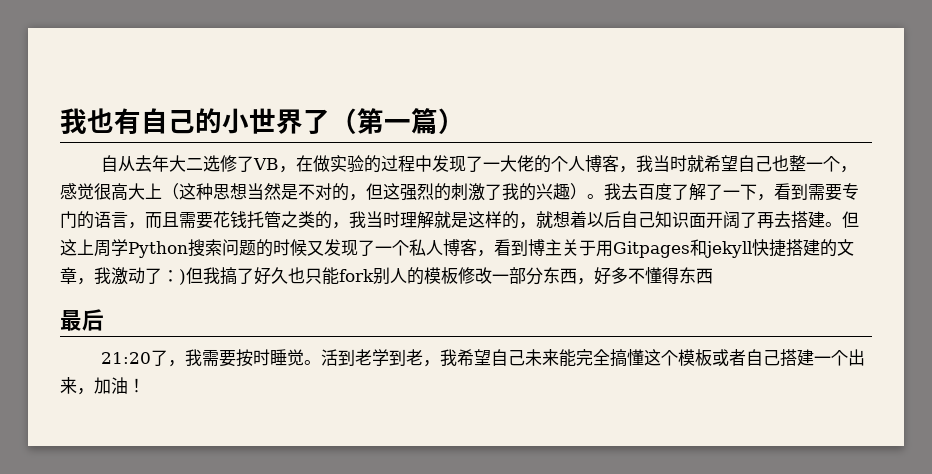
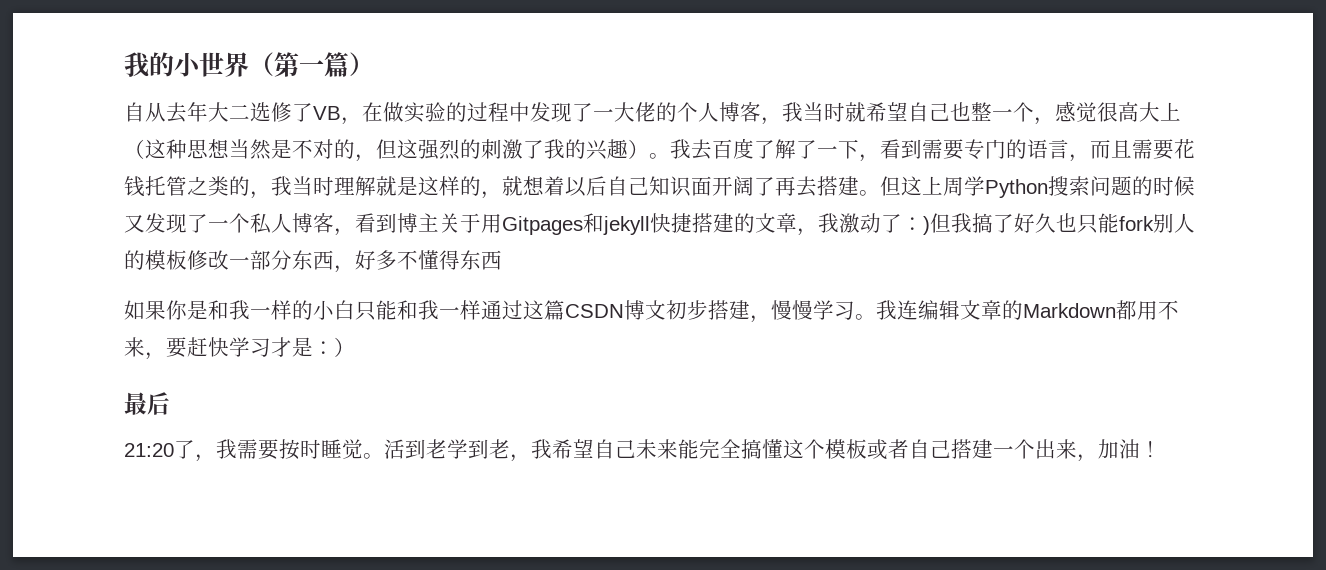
- 我也有自己的小世界了（第一篇）
+ 我的小世界（第一篇）
+ 如果你是和我一样的小白只能和我一样通过这篇CSDN博文初步搭建，慢慢学习。我连编辑文章的Markdown都用不来，要赶快学习才是：）

